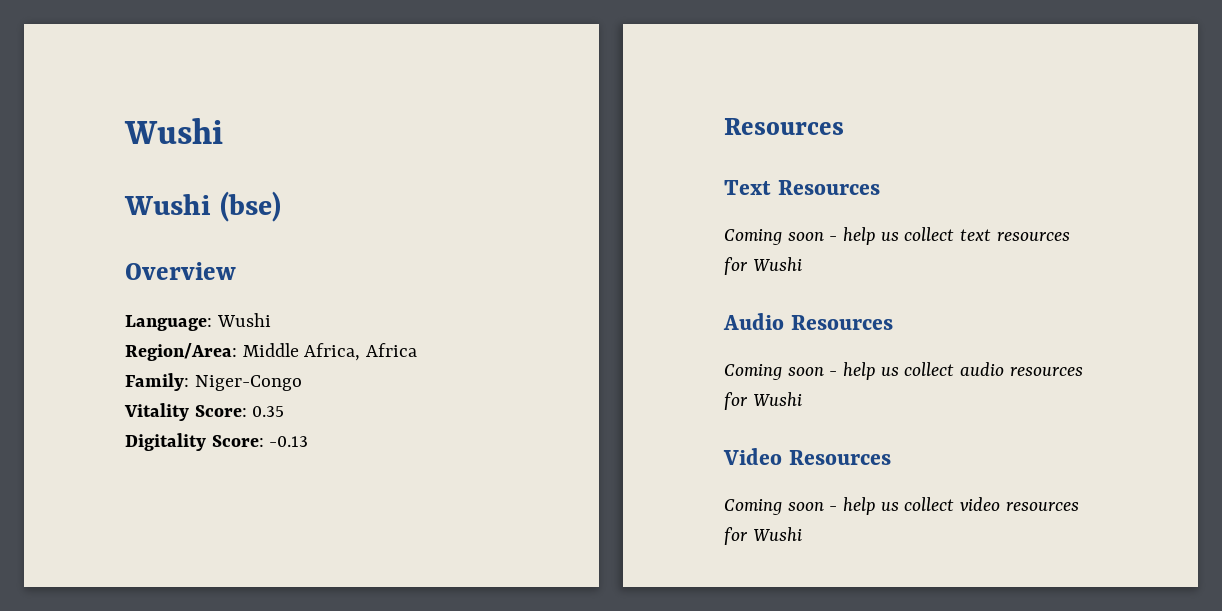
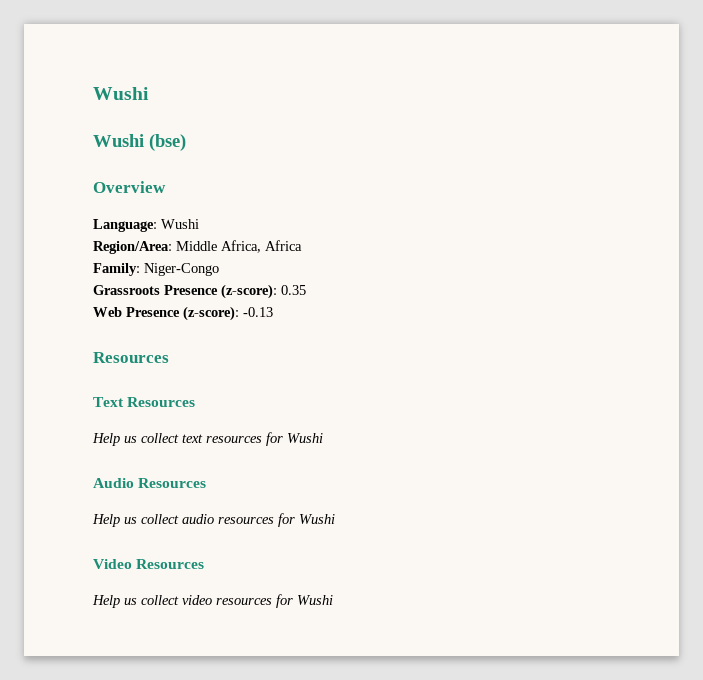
- Vitality Score: 0.35
- Digitality Score: -0.13
+ Grassroots Presence (z-score): 0.35
+ Web Presence (z-score): -0.13
- Coming soon - help us collect text resources for Wushi
+ Help us collect text resources for Wushi
- Coming soon - help us collect audio resources for Wushi
+ Help us collect audio resources for Wushi
- Coming soon - help us collect video resources for Wushi
+ Help us collect video resources for Wushi

